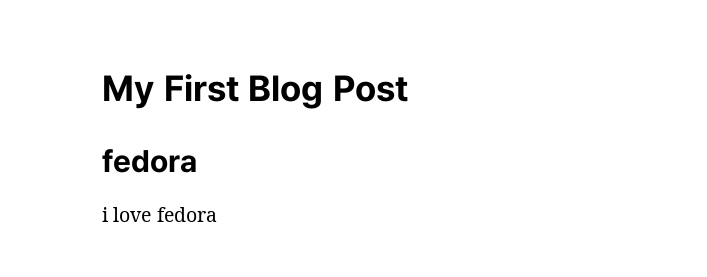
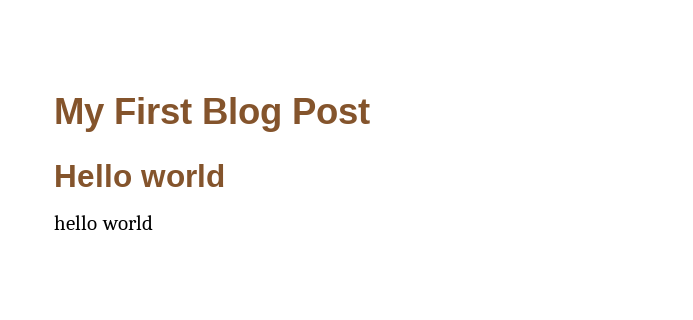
  My First Blog Post
- fedora
- i love fedora
+ Hello world
+ hello world

